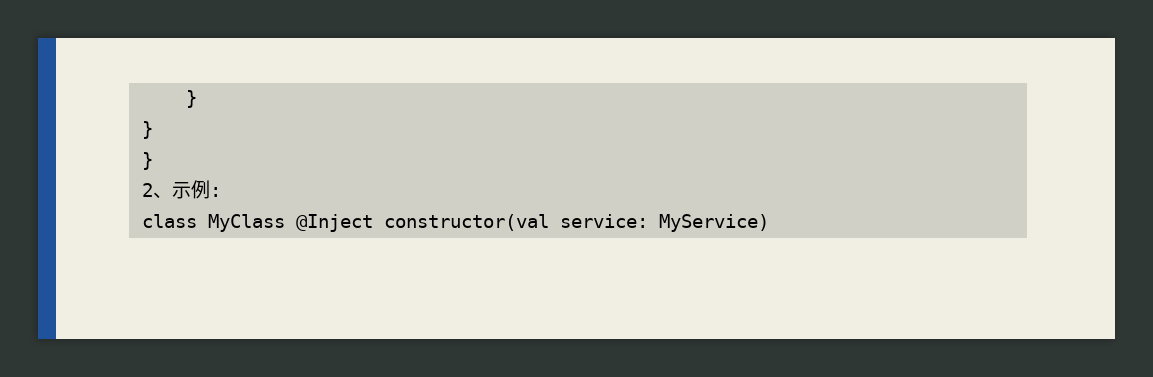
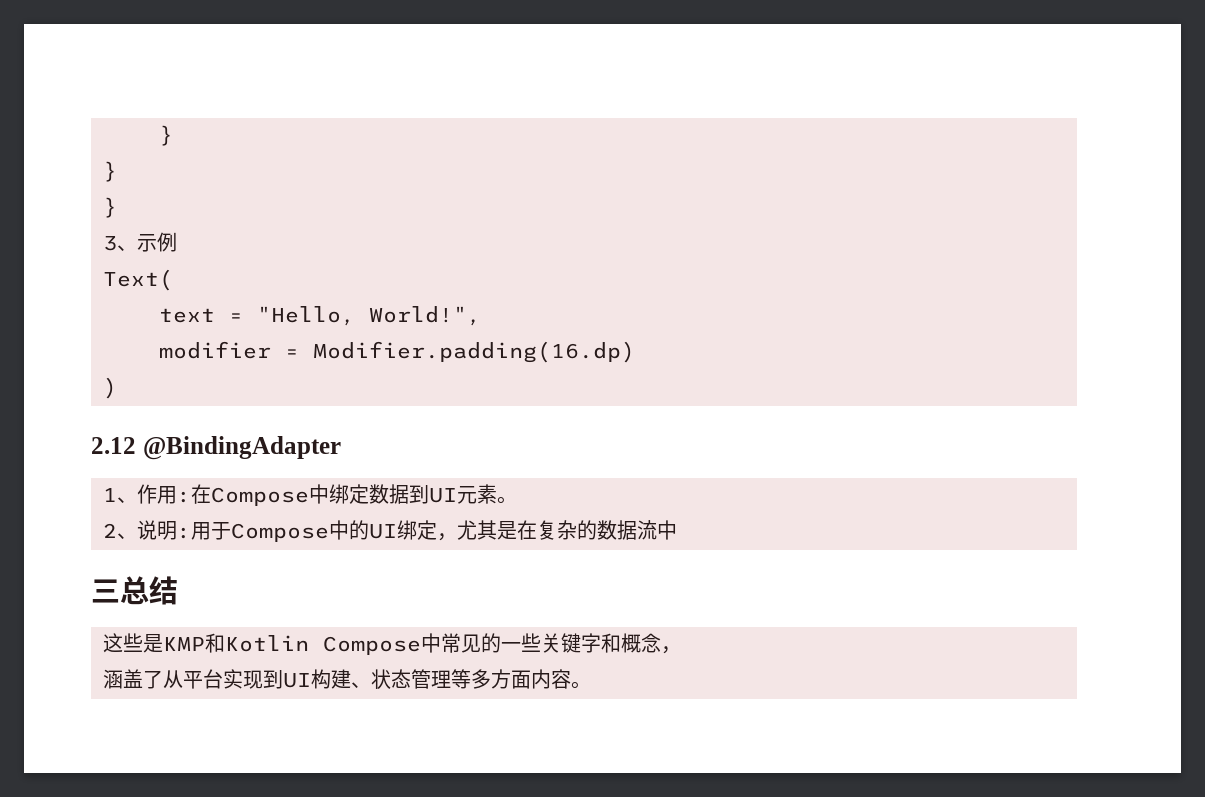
- 2、示例:
- class MyClass @Inject constructor(val service: MyService)
+ 3、示例
+ Text(
+ text = "Hello, World!",
+ modifier = Modifier.padding(16.dp)
+ )
+ 2.12 @BindingAdapter
+ 1、作用:在Compose中绑定数据到UI元素。
+ 2、说明:用于Compose中的UI绑定，尤其是在复杂的数据流中
+ 三总结
+ 这些是KMP和Kotlin Compose中常见的一些关键字和概念，
+ 涵盖了从平台实现到UI构建、状态管理等多方面内容。

